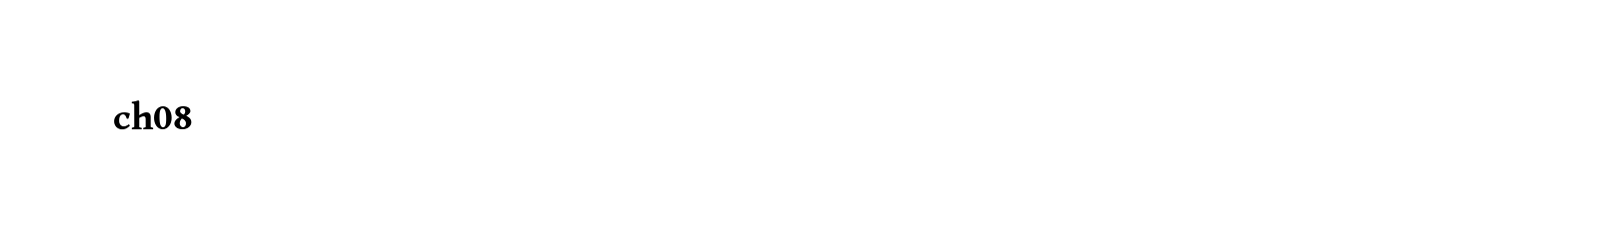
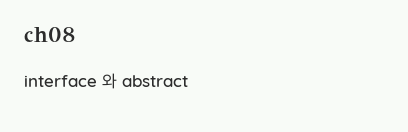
+ interface 와 abstract

